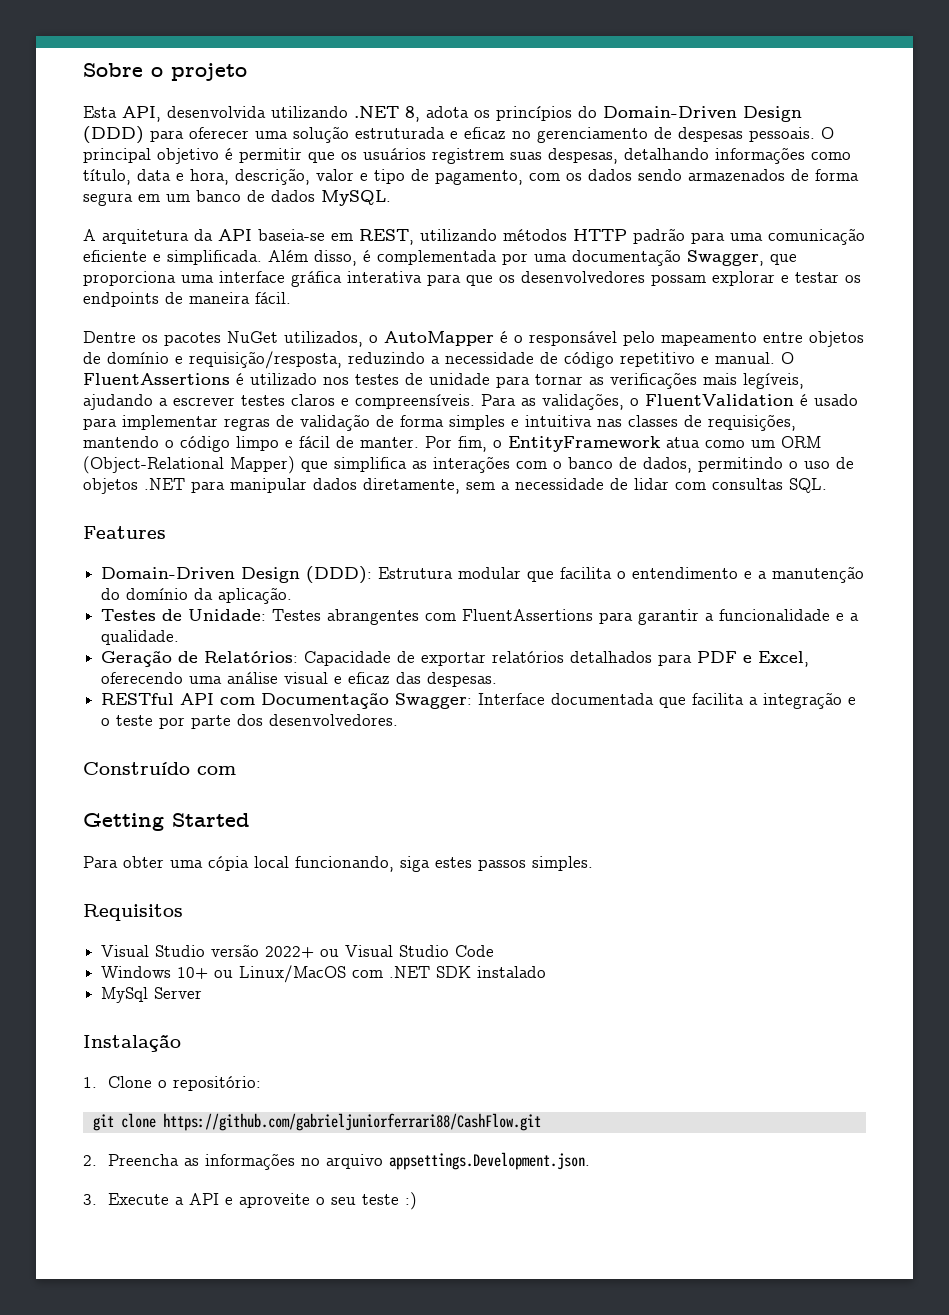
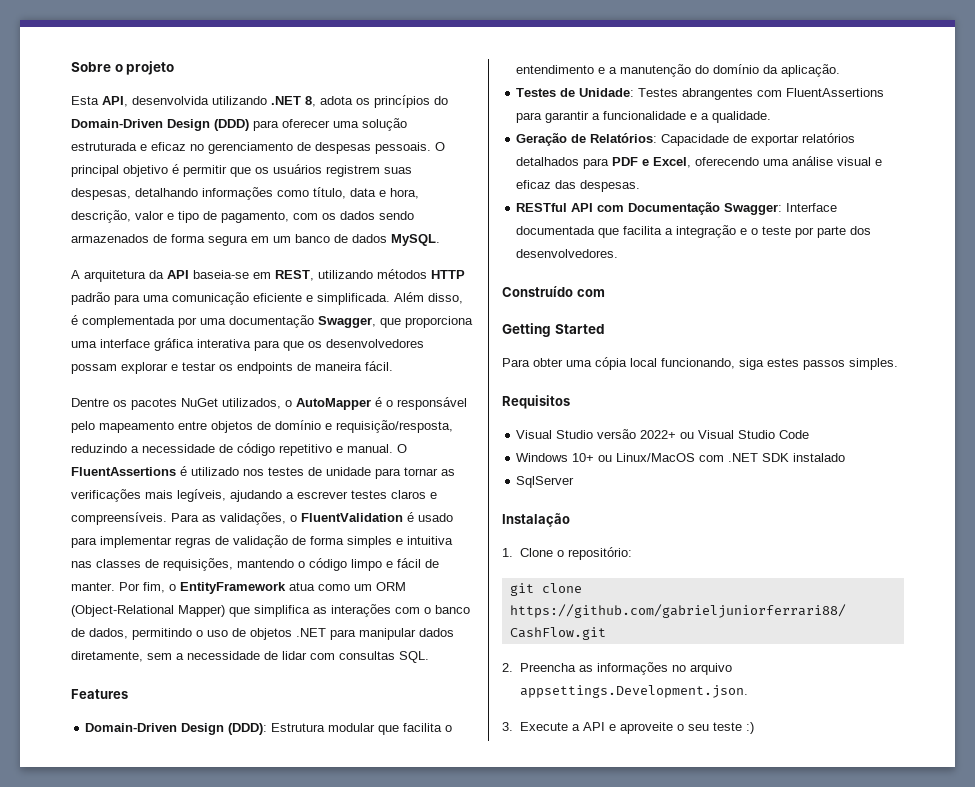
- MySql Server
+ SqlServer

